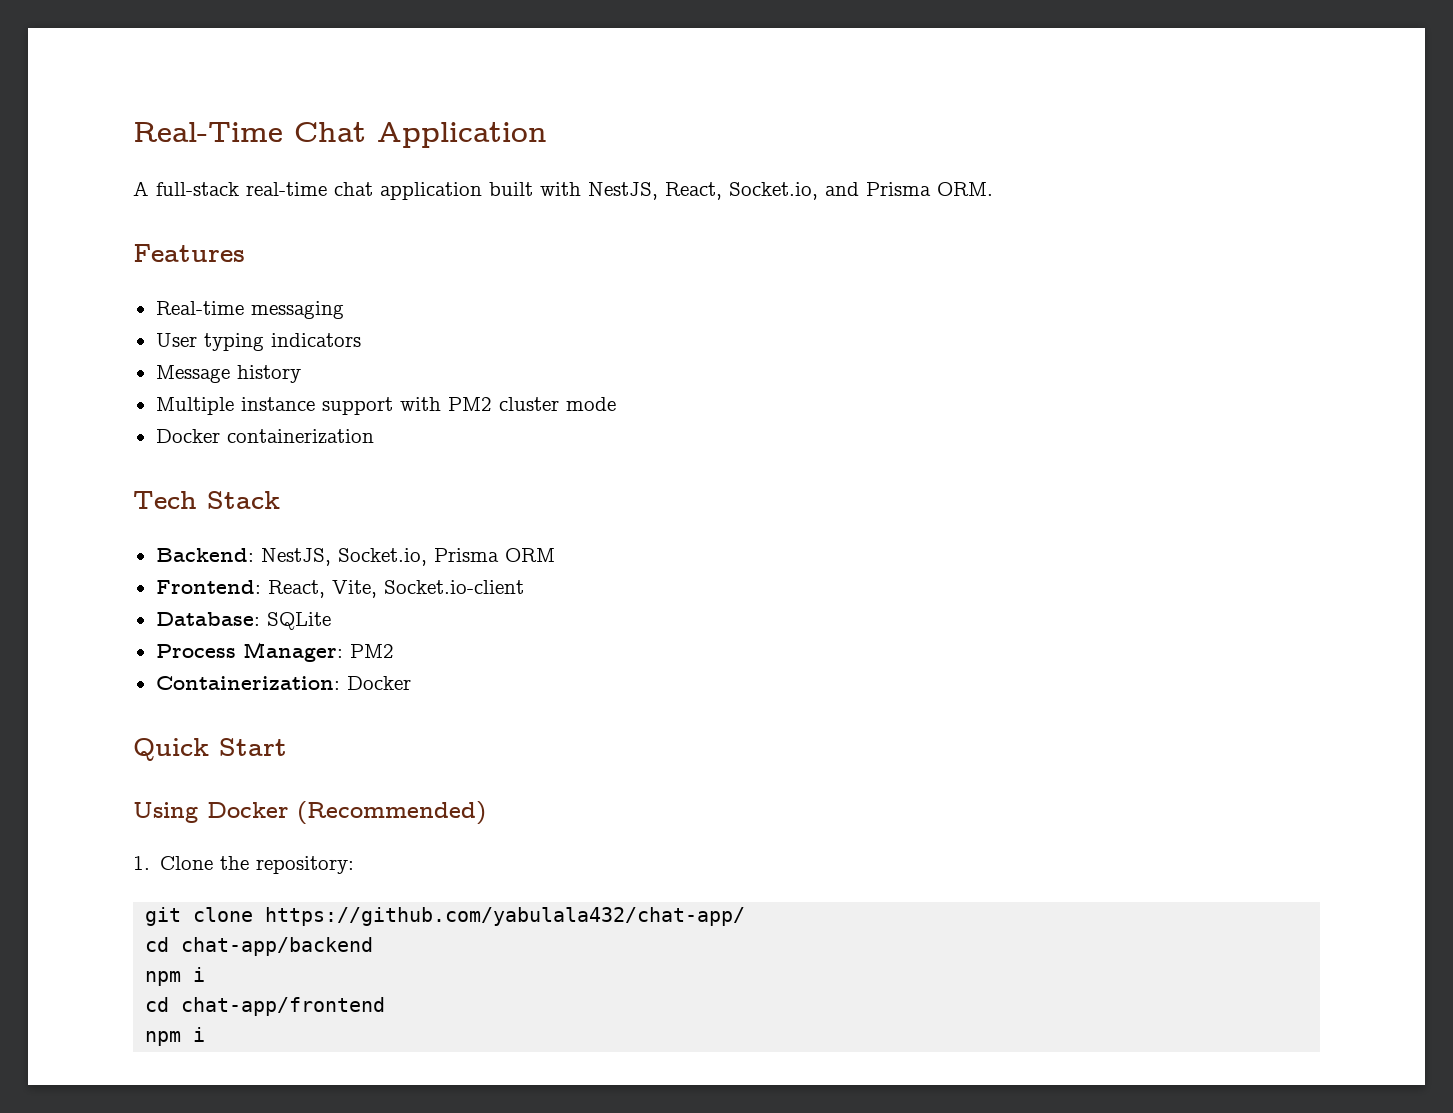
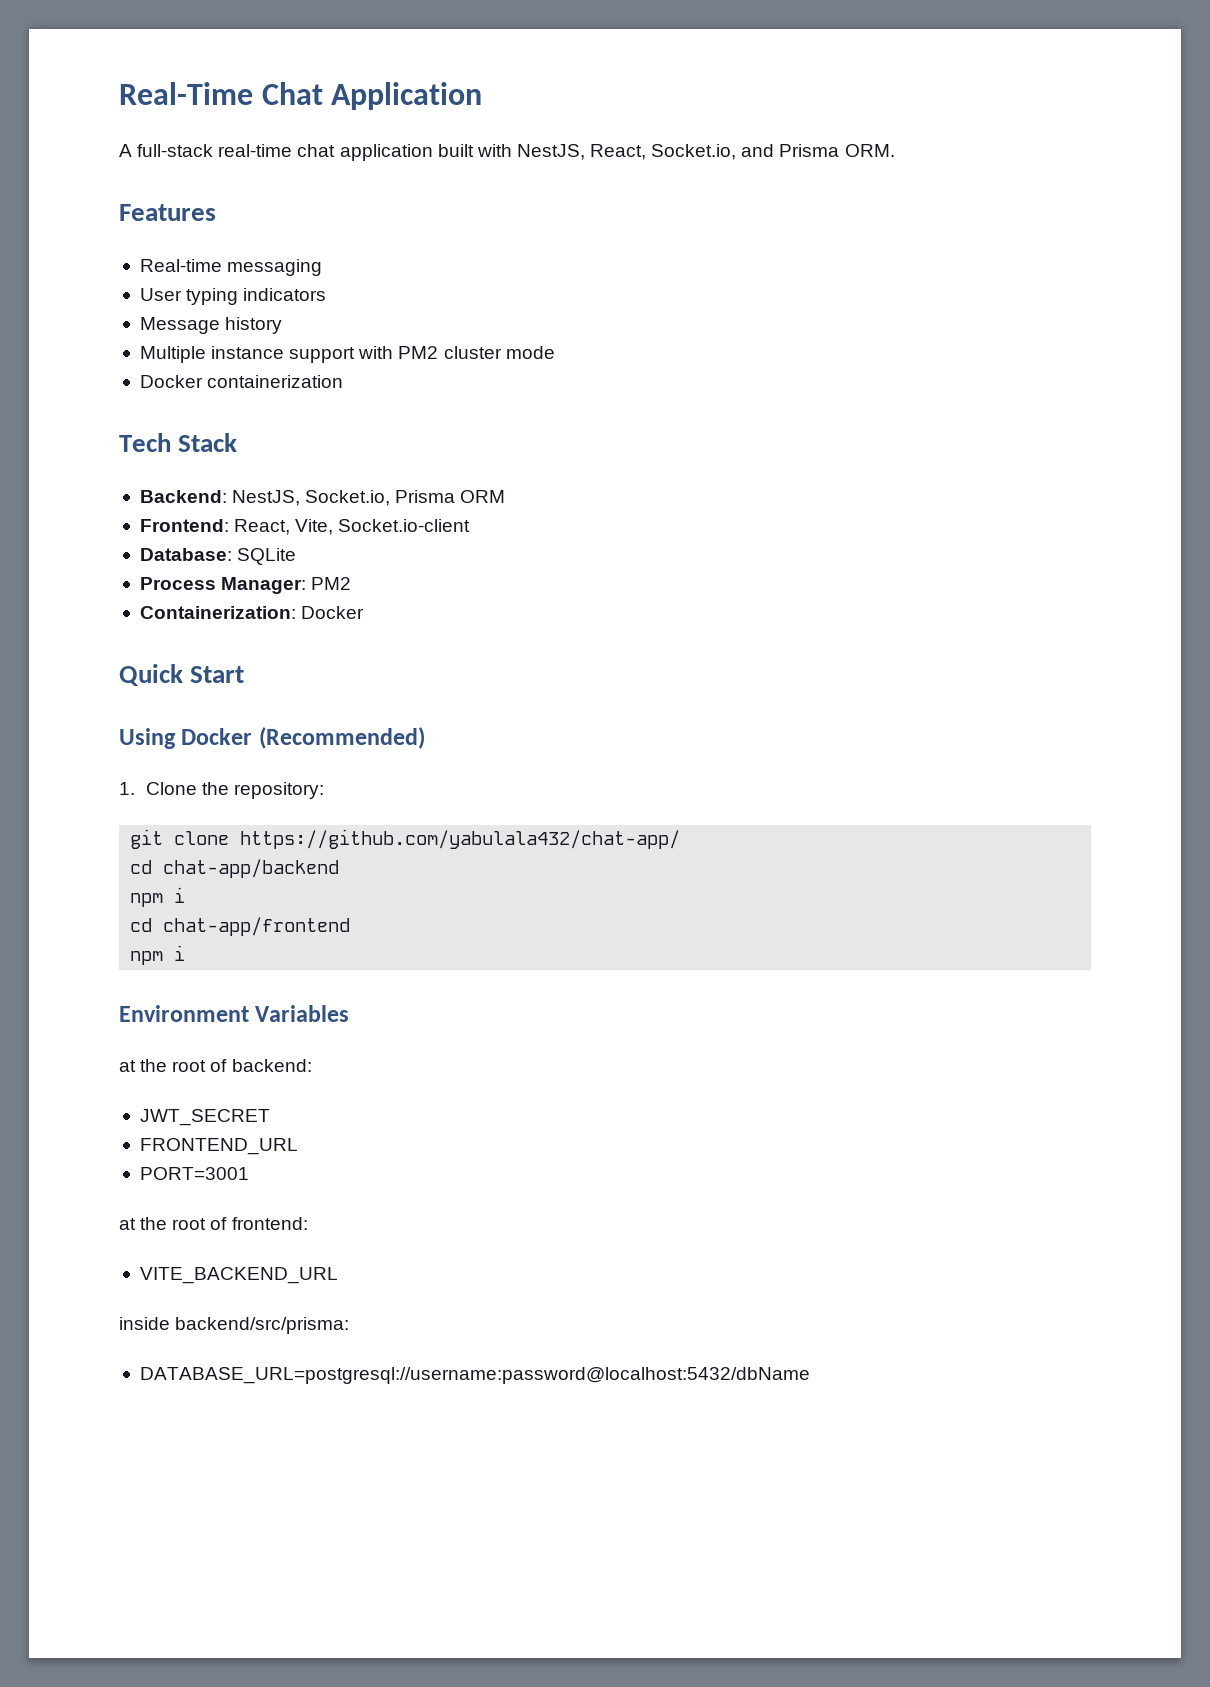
+ Environment Variables
+ at the root of backend:
+ JWT_SECRET
+ FRONTEND_URL
+ PORT=3001
+ at the root of frontend:
+ VITE_BACKEND_URL
+ inside backend/src/prisma:
+ DATABASE_URL=postgresql://username:password@localhost:5432/dbName

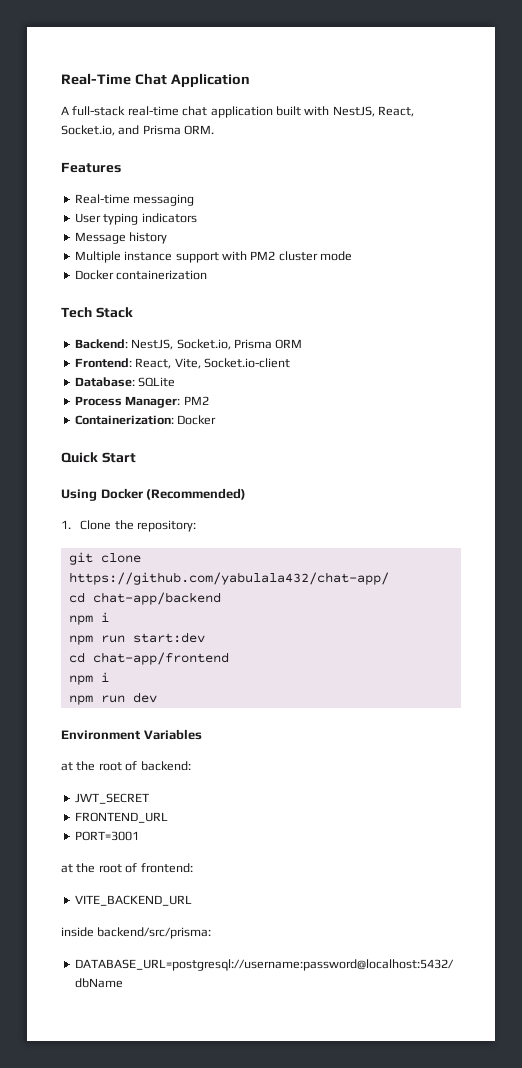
+ npm run start:dev
+ npm run dev

